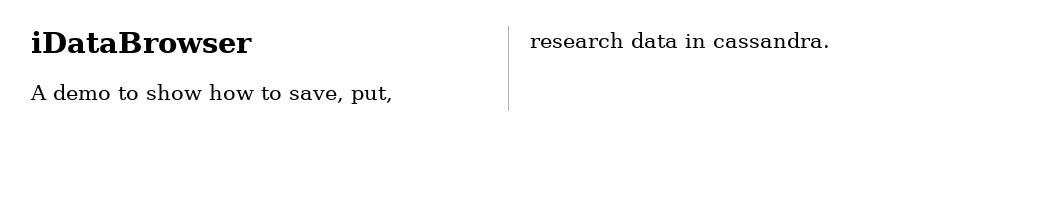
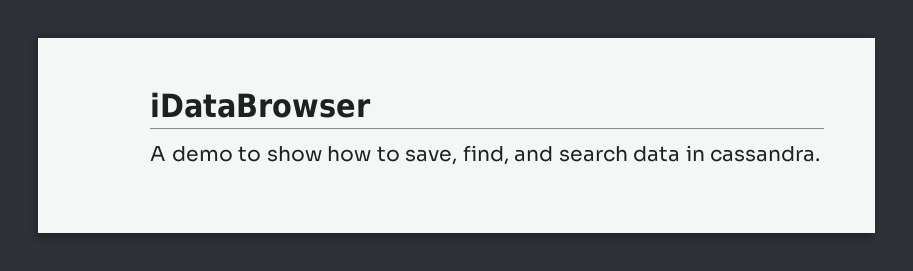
- A demo to show how to save, put, research data in cassandra.
+ A demo to show how to save, find, and search data in cassandra.

